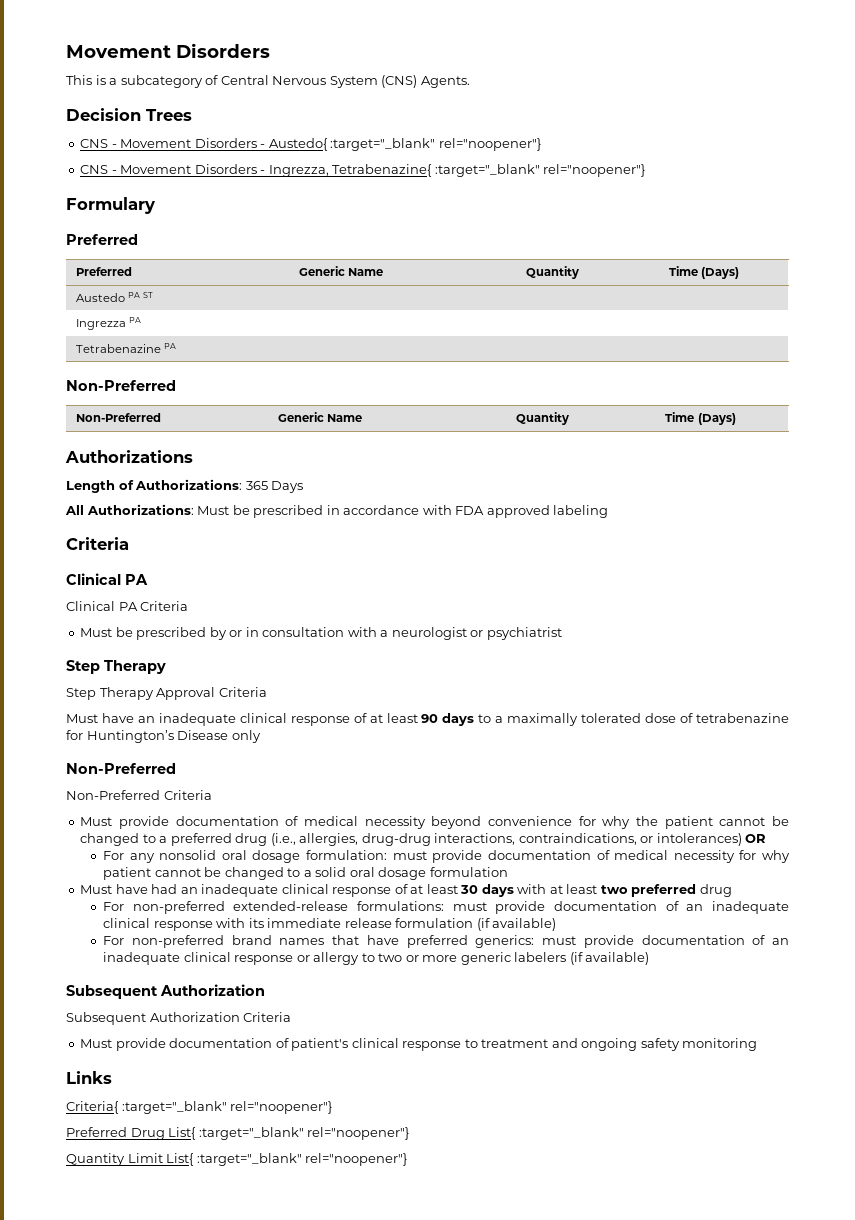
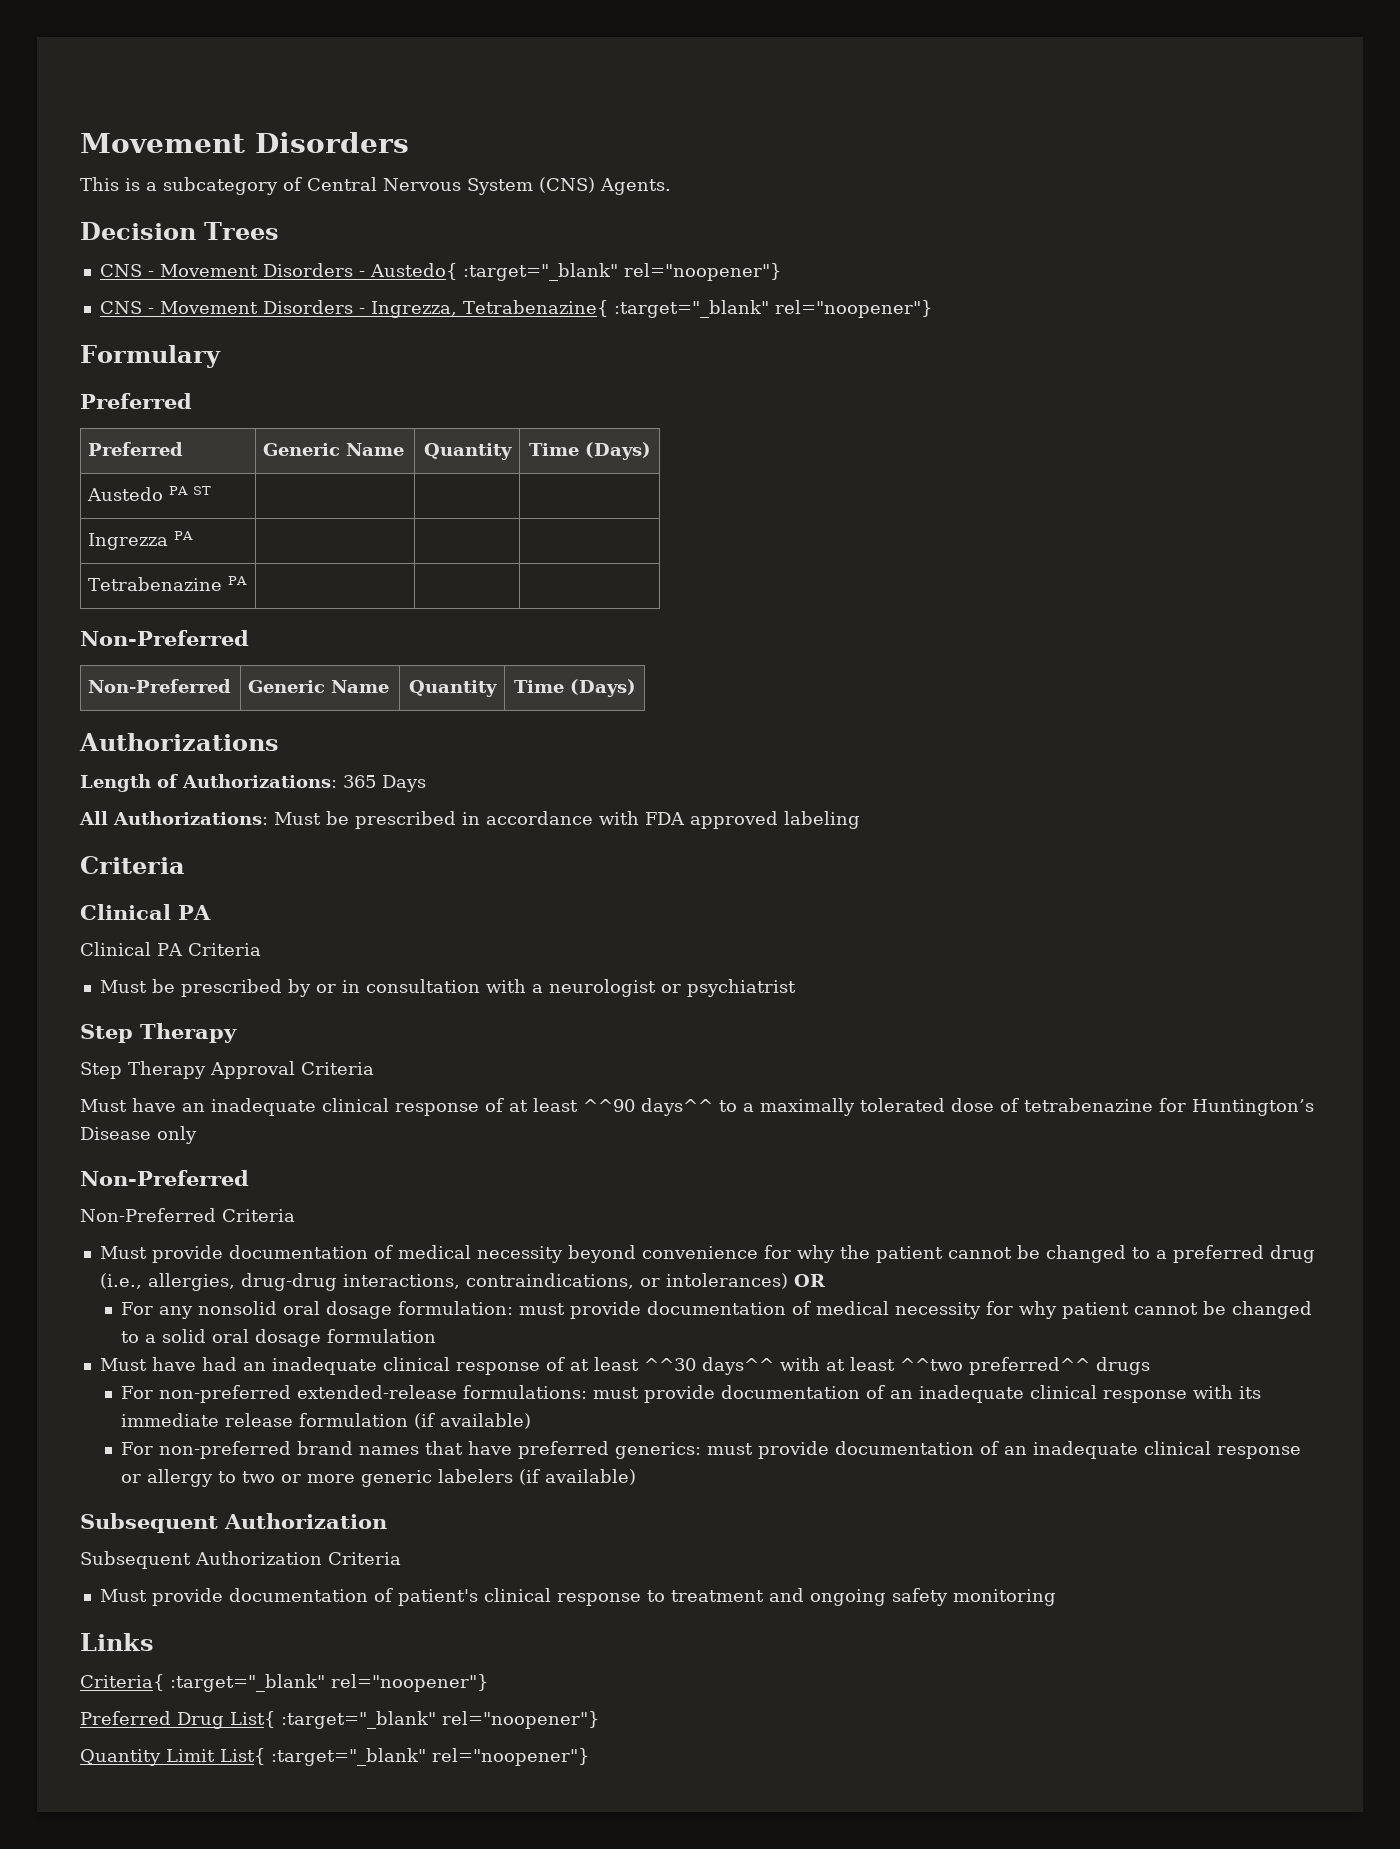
- Must have an inadequate clinical response of at least 90 days to a maximally tolerated dose of tetrabenazine for Huntington’s Disease only
+ Must have an inadequate clinical response of at least ^^90 days^^ to a maximally tolerated dose of tetrabenazine for Huntington’s Disease only
- Must have had an inadequate clinical response of at least 30 days with at least two preferred drug
+ Must have had an inadequate clinical response of at least ^^30 days^^ with at least ^^two preferred^^ drugs

